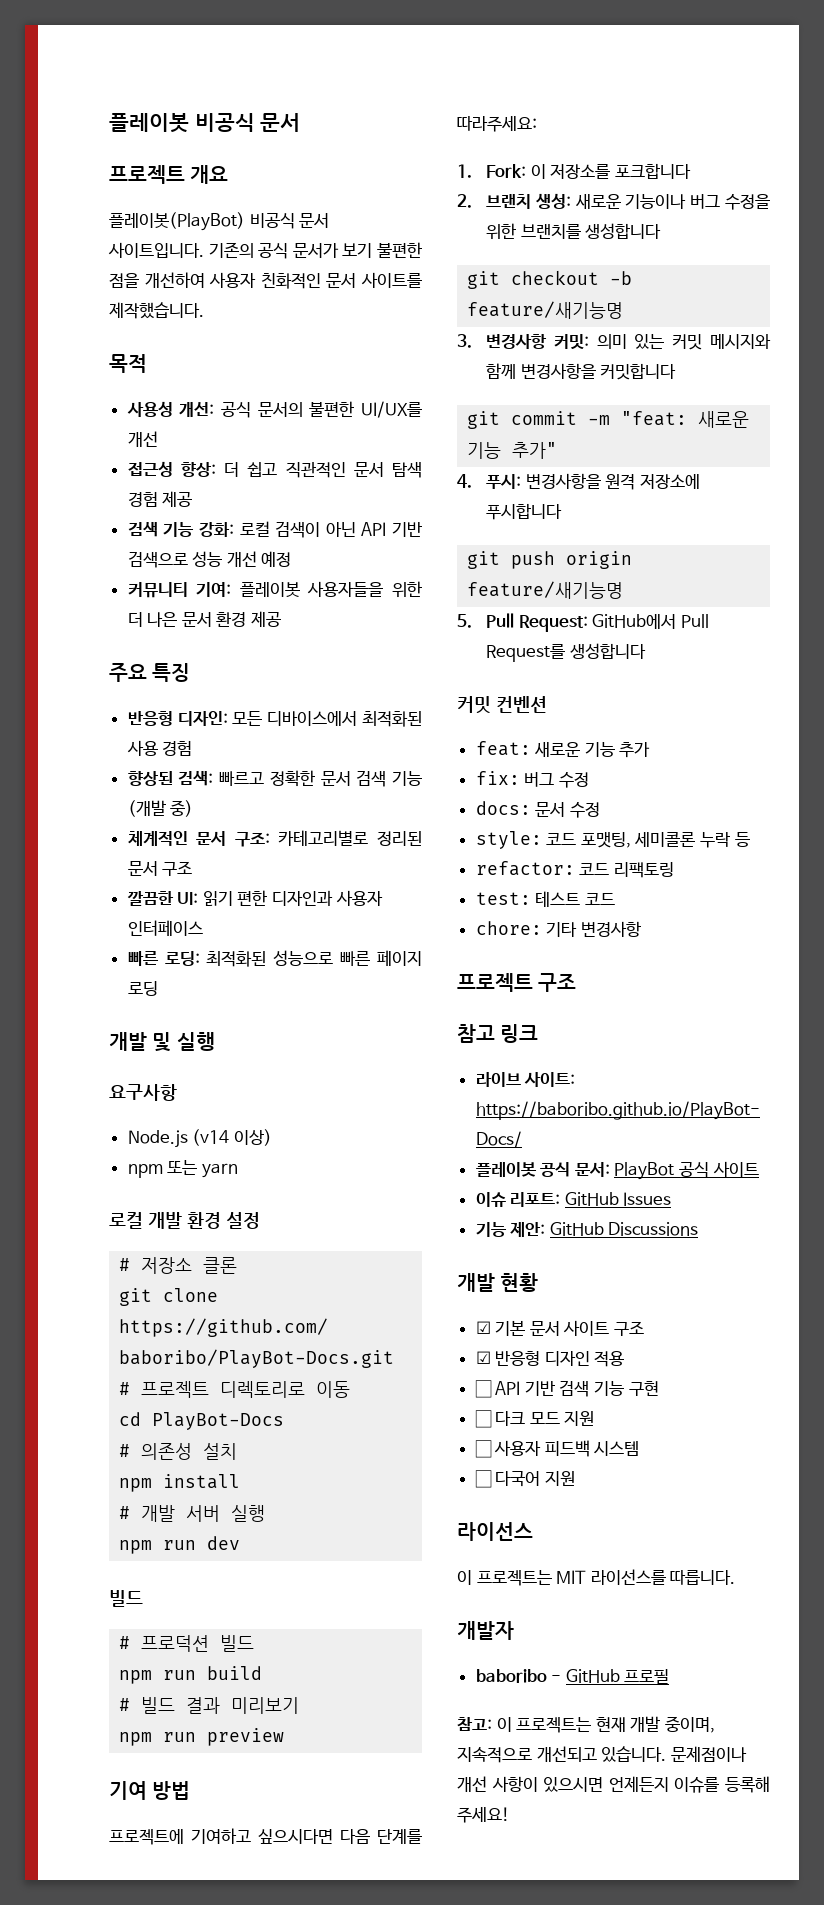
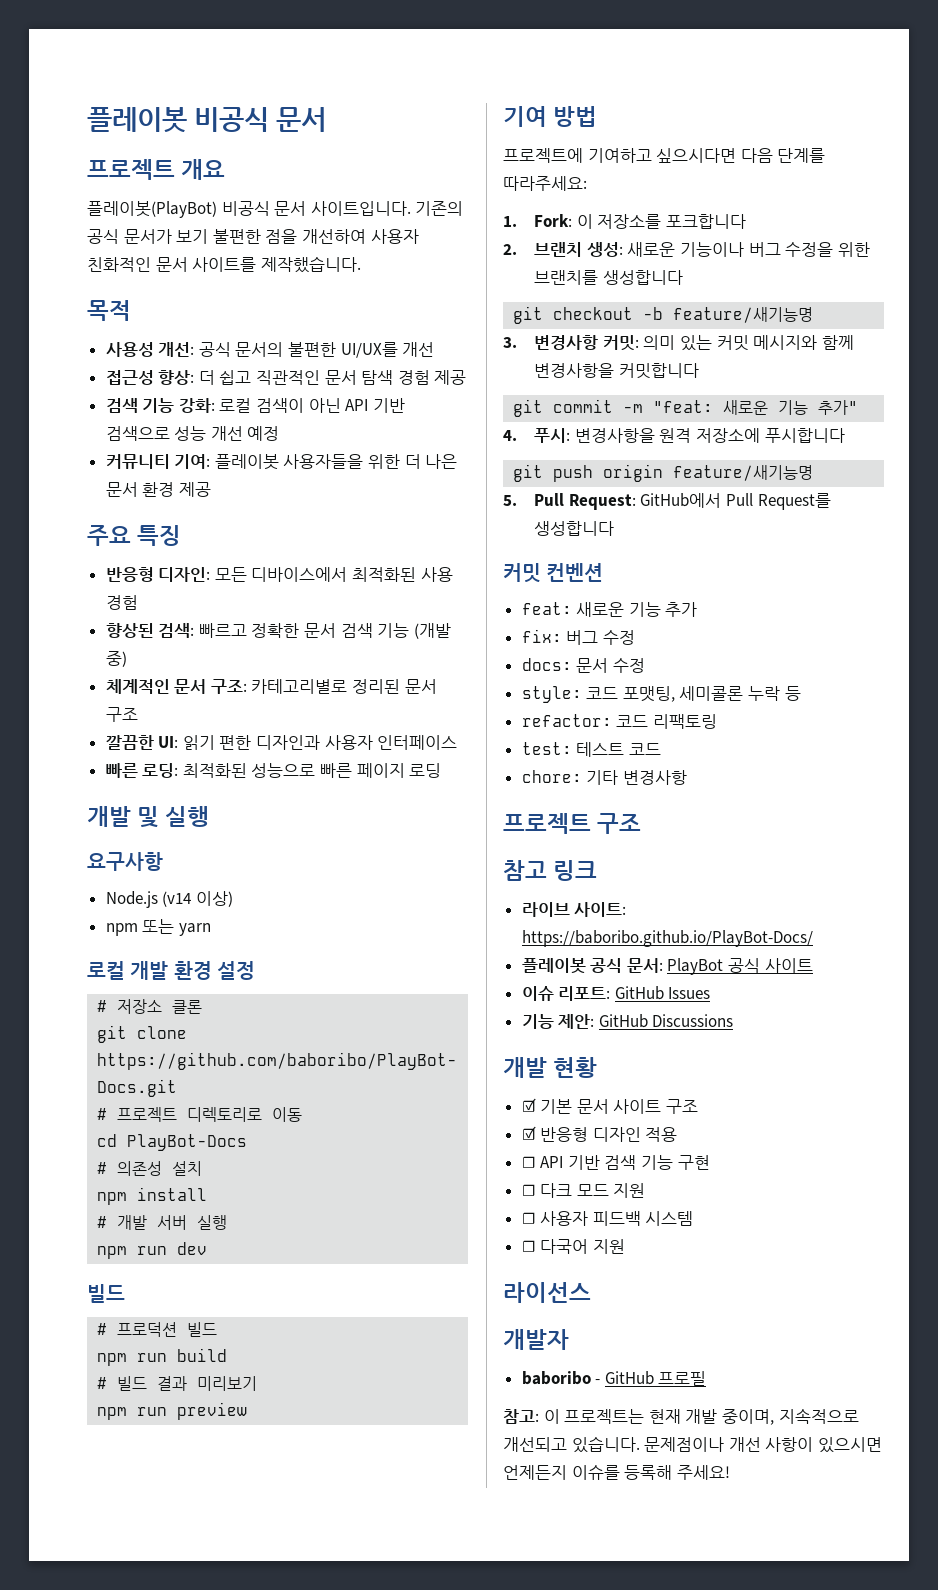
- 이 프로젝트는 MIT 라이선스를 따릅니다.

